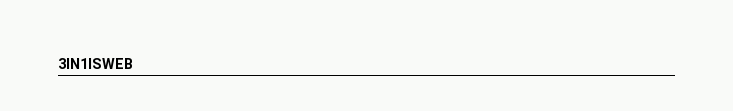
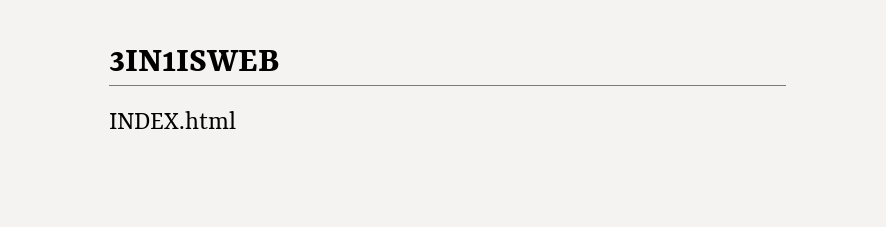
+ INDEX.html

